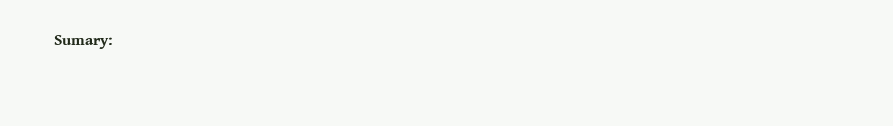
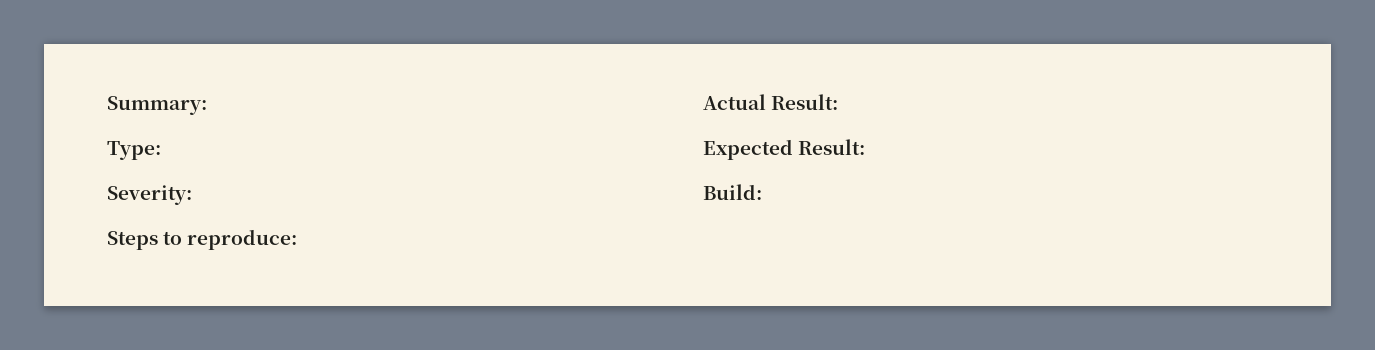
- Sumary:
+ Summary:
+ Type:
+ Severity:
+ Steps to reproduce:
+ Actual Result:
+ Expected Result:
+ Build:

